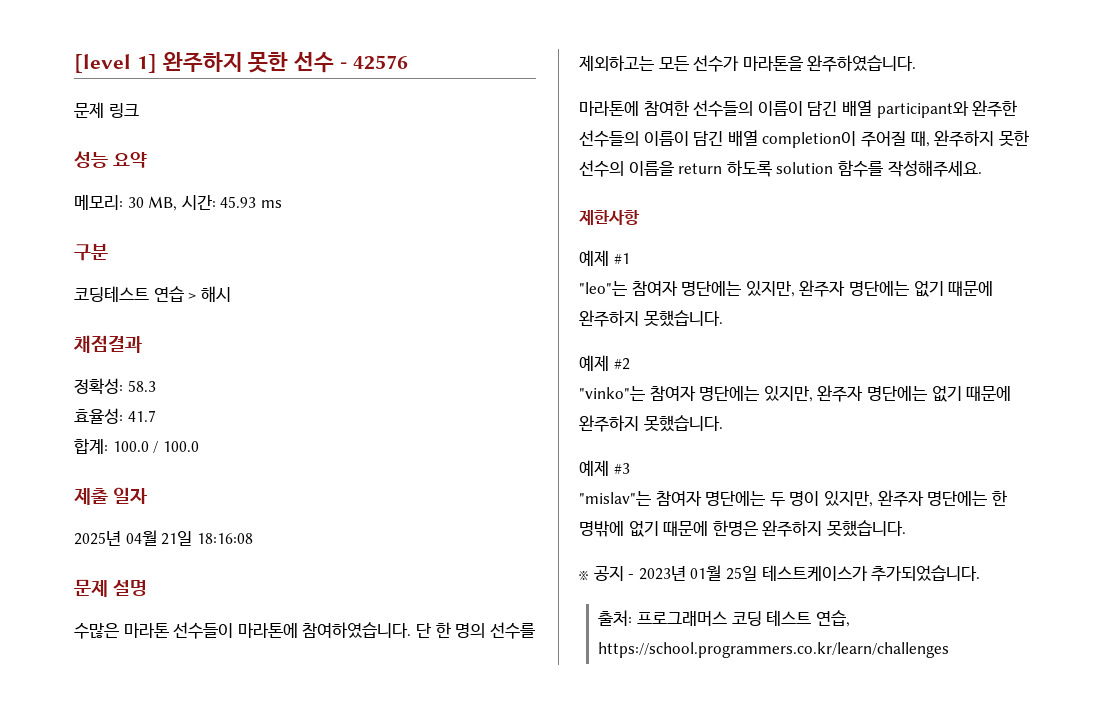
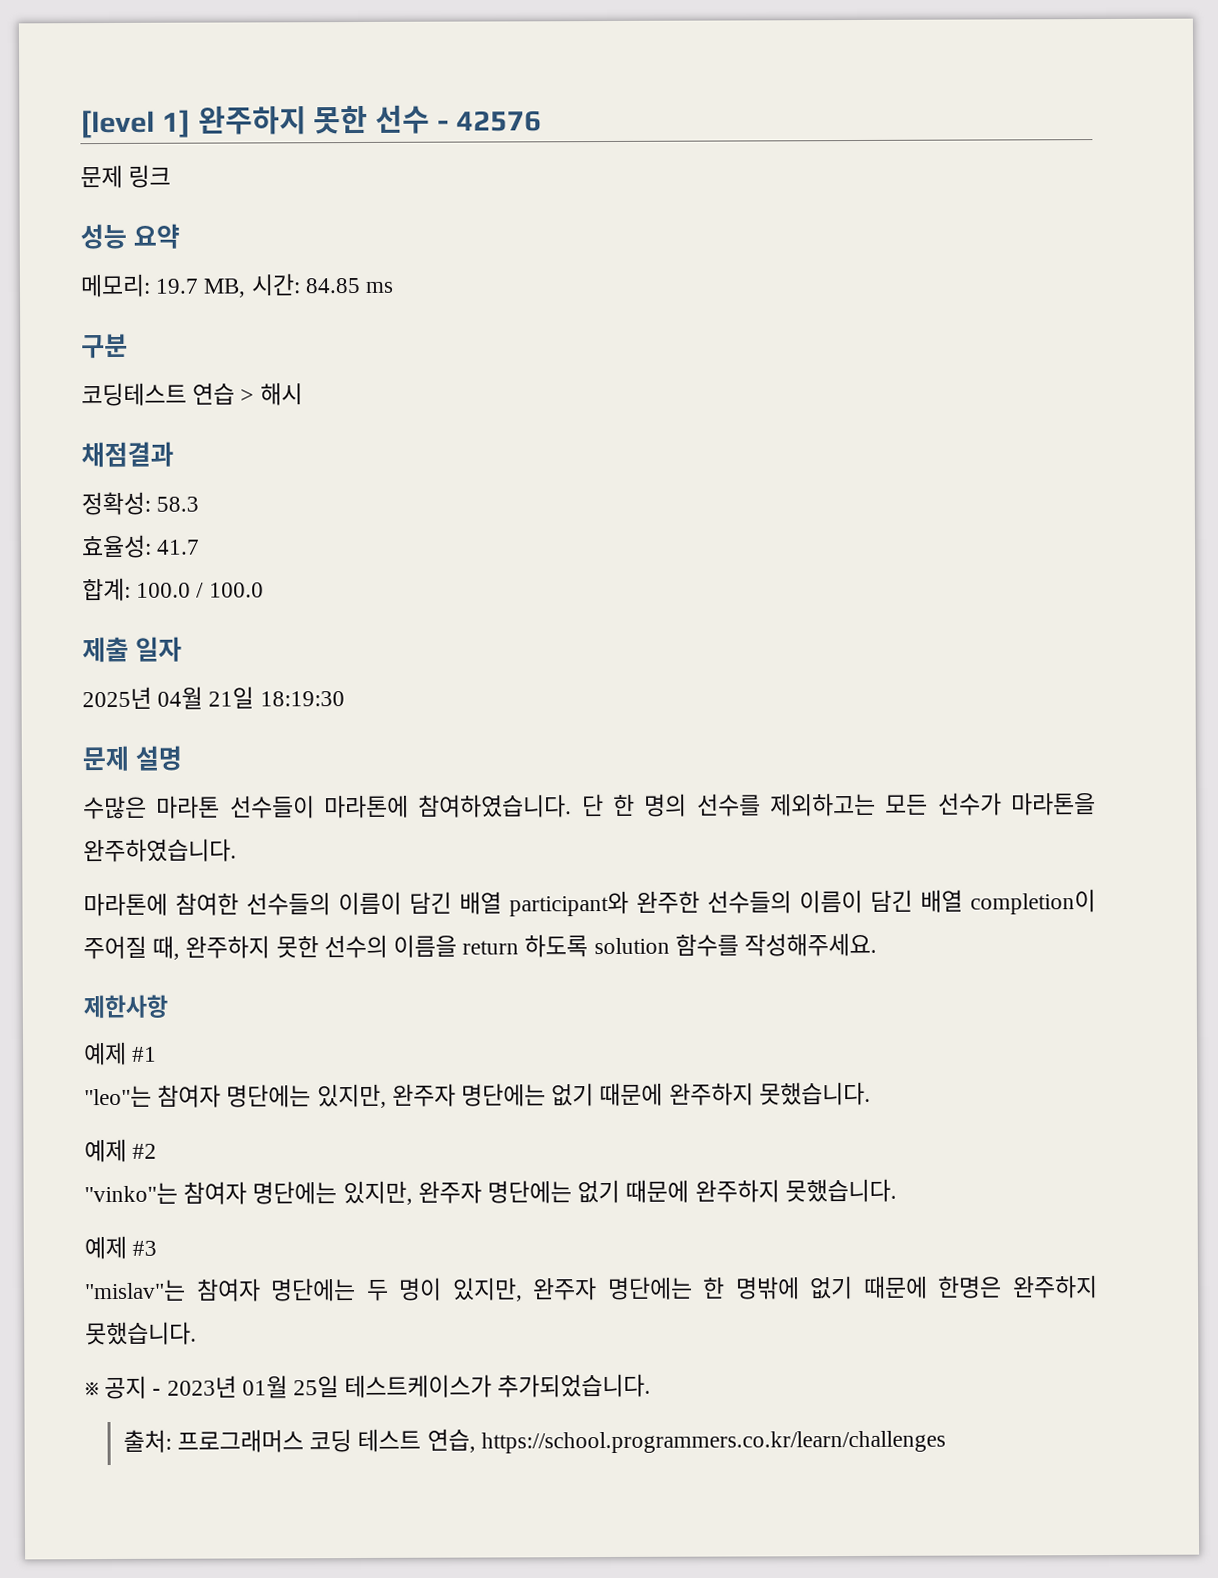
- 메모리: 30 MB, 시간: 45.93 ms
+ 메모리: 19.7 MB, 시간: 84.85 ms
- 2025년 04월 21일 18:16:08
+ 2025년 04월 21일 18:19:30

